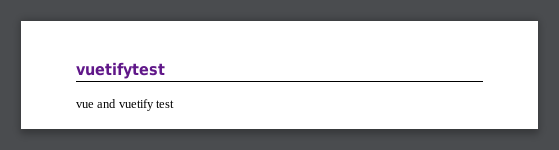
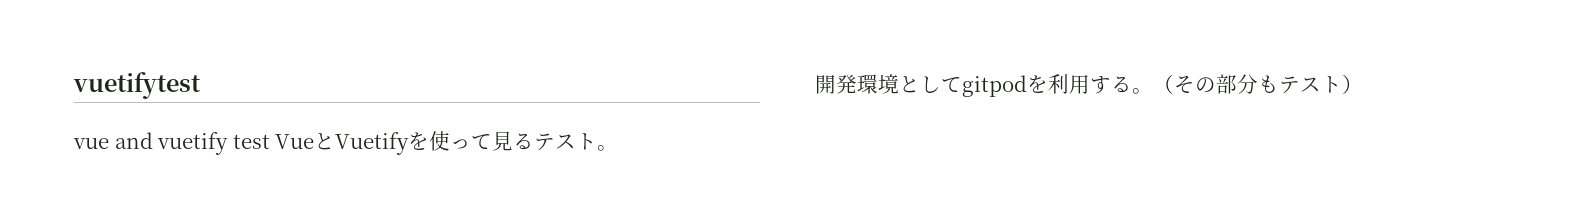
- vue and vuetify test
+ vue and vuetify test VueとVuetifyを使って見るテスト。
+ 開発環境としてgitpodを利用する。（その部分もテスト）

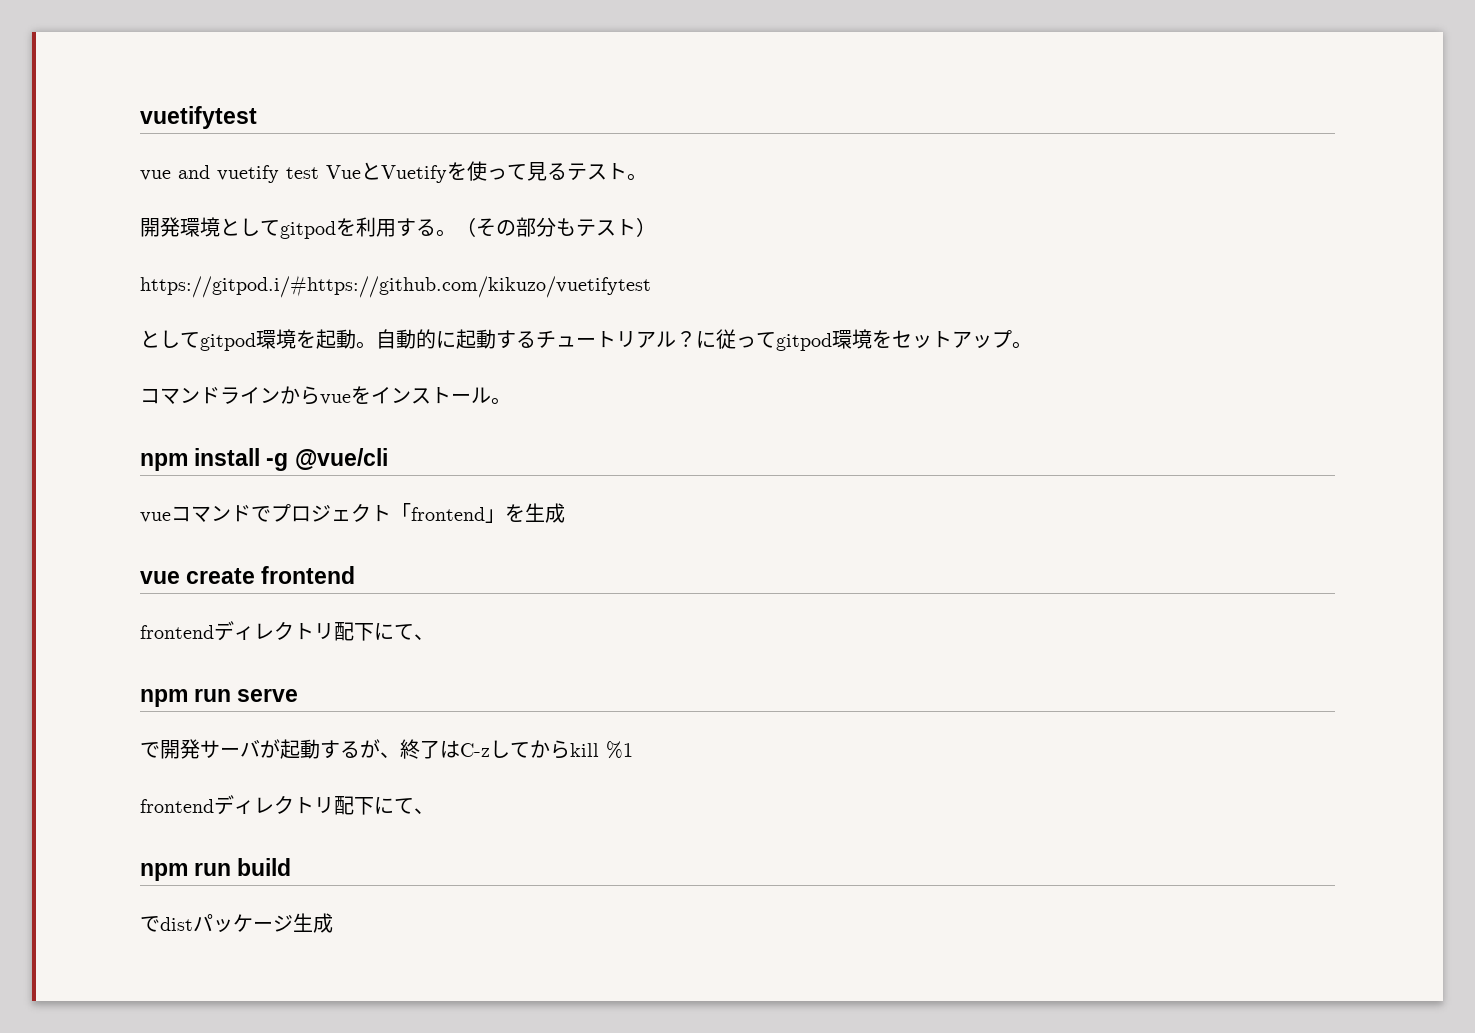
+ https://gitpod.i/#https://github.com/kikuzo/vuetifytest
+ としてgitpod環境を起動。自動的に起動するチュートリアル？に従ってgitpod環境をセットアップ。
+ コマンドラインからvueをインストール。
+ npm install -g @vue/cli
+ vueコマンドでプロジェクト「frontend」を生成
+ vue create frontend
+ frontendディレクトリ配下にて、
+ npm run serve
+ で開発サーバが起動するが、終了はC-zしてからkill %1
+ frontendディレクトリ配下にて、
+ npm run build
+ でdistパッケージ生成

